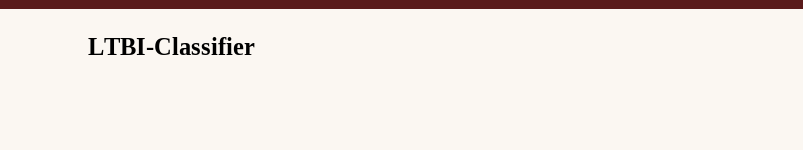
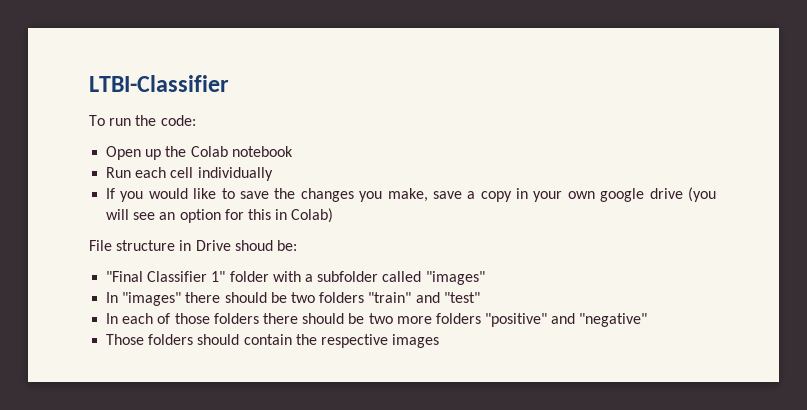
+ To run the code:
+ Open up the Colab notebook
+ Run each cell individually
+ If you would like to save the changes you make, save a copy in your own google drive (you will see an option for this in Colab)
+ File structure in Drive shoud be:
+ "Final Classifier 1" folder with a subfolder called "images"
+ In "images" there should be two folders "train" and "test"
+ In each of those folders there should be two more folders "positive" and "negative"
+ Those folders should contain the respective images

